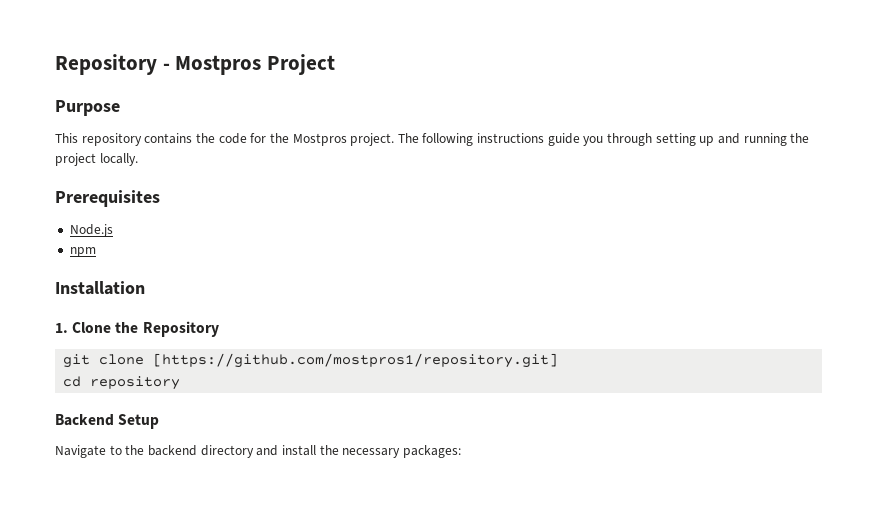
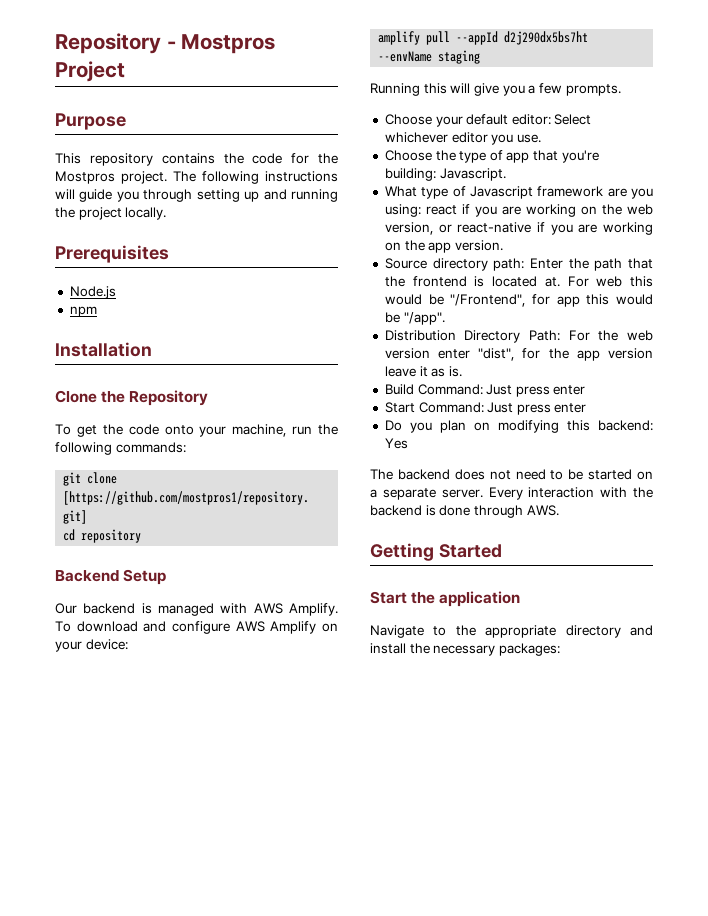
- The following instructions guide you through setting up and running the project locally.
+ The following instructions will guide you through setting up and running the project locally.
- 1. Clone the Repository
+ Clone the Repository
+ To get the code onto your machine, run the following commands:
+ Our backend is managed with AWS Amplify. To download and configure AWS Amplify on your device:
+ amplify pull --appId d2j290dx5bs7ht --envName staging
+ Running this will give you a few prompts.
+ Choose your default editor: Select whichever editor you use.
+ Choose the type of app that you're building: Javascript.
+ What type of Javascript framework are you using: react if you are working on the web version, or react-native if you are working on the app version.
+ Source directory path: Enter the path that the frontend is located at. For web this would be "/Frontend", for app this would be "/app".
+ Distribution Directory Path: For the web version enter "dist", for the app version leave it as is.
+ Build Command: Just press enter
+ Start Command: Just press enter
+ Do you plan on modifying this backend: Yes
+ The backend does not need to be started on a separate server. Every interaction with the backend is done through AWS.
+ Getting Started
+ Start the application
- Navigate to the backend directory and install the necessary packages:
+ Navigate to the appropriate directory and install the necessary packages:

